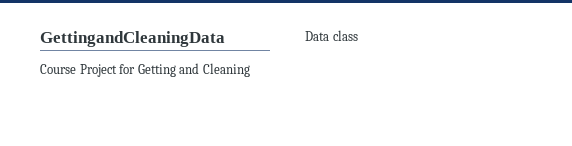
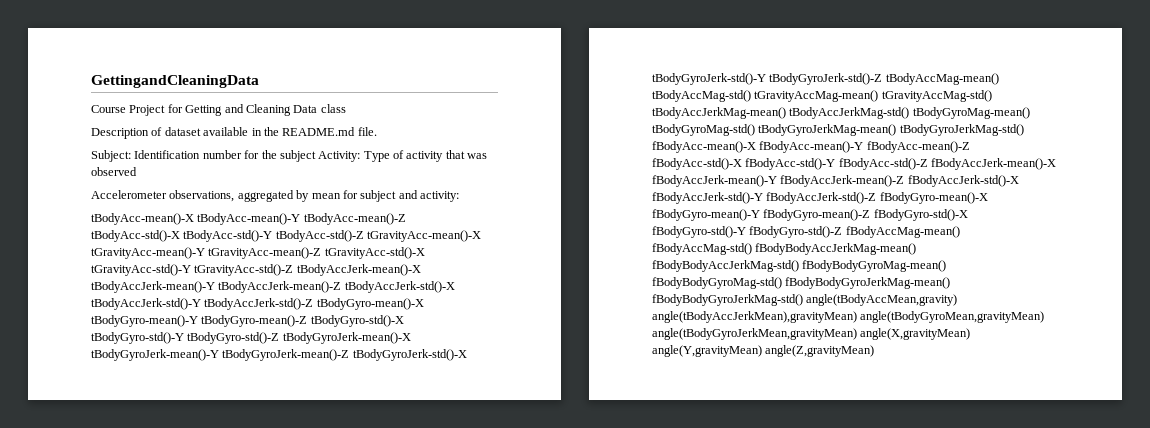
+ Description of dataset available in the README.md file.
+ Subject: Identification number for the subject Activity: Type of activity that was observed
+ Accelerometer observations, aggregated by mean for subject and activity:
+ tBodyAcc-mean()-X tBodyAcc-mean()-Y tBodyAcc-mean()-Z tBodyAcc-std()-X tBodyAcc-std()-Y tBodyAcc-std()-Z tGravityAcc-mean()-X tGravityAcc-mean()-Y tGravityAcc-mean()-Z tGravityAcc-std()-X tGravityAcc-std()-Y tGravityAcc-std()-Z tBodyAccJerk-mean()-X tBodyAccJerk-mean()-Y tBodyAccJerk-mean()-Z tBodyAccJerk-std()-X tBodyAccJerk-std()-Y tBodyAccJerk-std()-Z tBodyGyro-mean()-X tBodyGyro-mean()-Y tBodyGyro-mean()-Z tBodyGyro-std()-X tBodyGyro-std()-Y tBodyGyro-std()-Z tBodyGyroJerk-mean()-X tBodyGyroJerk-mean()-Y tBodyGyroJerk-mean()-Z tBodyGyroJerk-std()-X tBodyGyroJerk-std()-Y tBodyGyroJerk-std()-Z tBodyAccMag-mean() tBodyAccMag-std() tGravityAccMag-mean() tGravityAccMag-std() tBodyAccJerkMag-mean() tBodyAccJerkMag-std() tBodyGyroMag-mean() tBodyGyroMag-std() tBodyGyroJerkMag-mean() tBodyGyroJerkMag-std() fBodyAcc-mean()-X fBodyAcc-mean()-Y fBodyAcc-mean()-Z fBodyAcc-std()-X fBodyAcc-std()-Y fBodyAcc-std()-Z fBodyAccJerk-mean()-X fBodyAccJerk-mean()-Y fBodyAccJerk-mean()-Z fBodyAccJerk-std()-X fBodyAccJerk-std()-Y fBodyAccJerk-std()-Z fBodyGyro-mean()-X fBodyGyro-mean()-Y fBodyGyro-mean()-Z fBodyGyro-std()-X fBodyGyro-std()-Y fBodyGyro-std()-Z fBodyAccMag-mean() fBodyAccMag-std() fBodyBodyAccJerkMag-mean() fBodyBodyAccJerkMag-std() fBodyBodyGyroMag-mean() fBodyBodyGyroMag-std() fBodyBodyGyroJerkMag-mean() fBodyBodyGyroJerkMag-std() angle(tBodyAccMean,gravity) angle(tBodyAccJerkMean),gravityMean) angle(tBodyGyroMean,gravityMean) angle(tBodyGyroJerkMean,gravityMean) angle(X,gravityMean) angle(Y,gravityMean) angle(Z,gravityMean)

